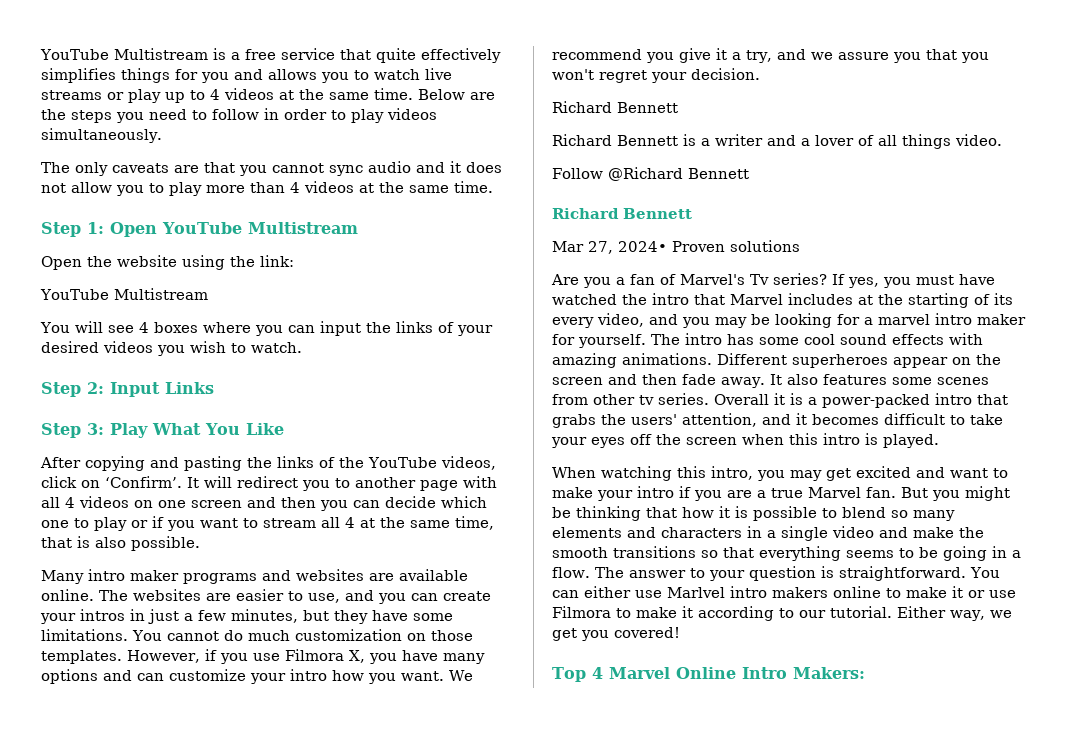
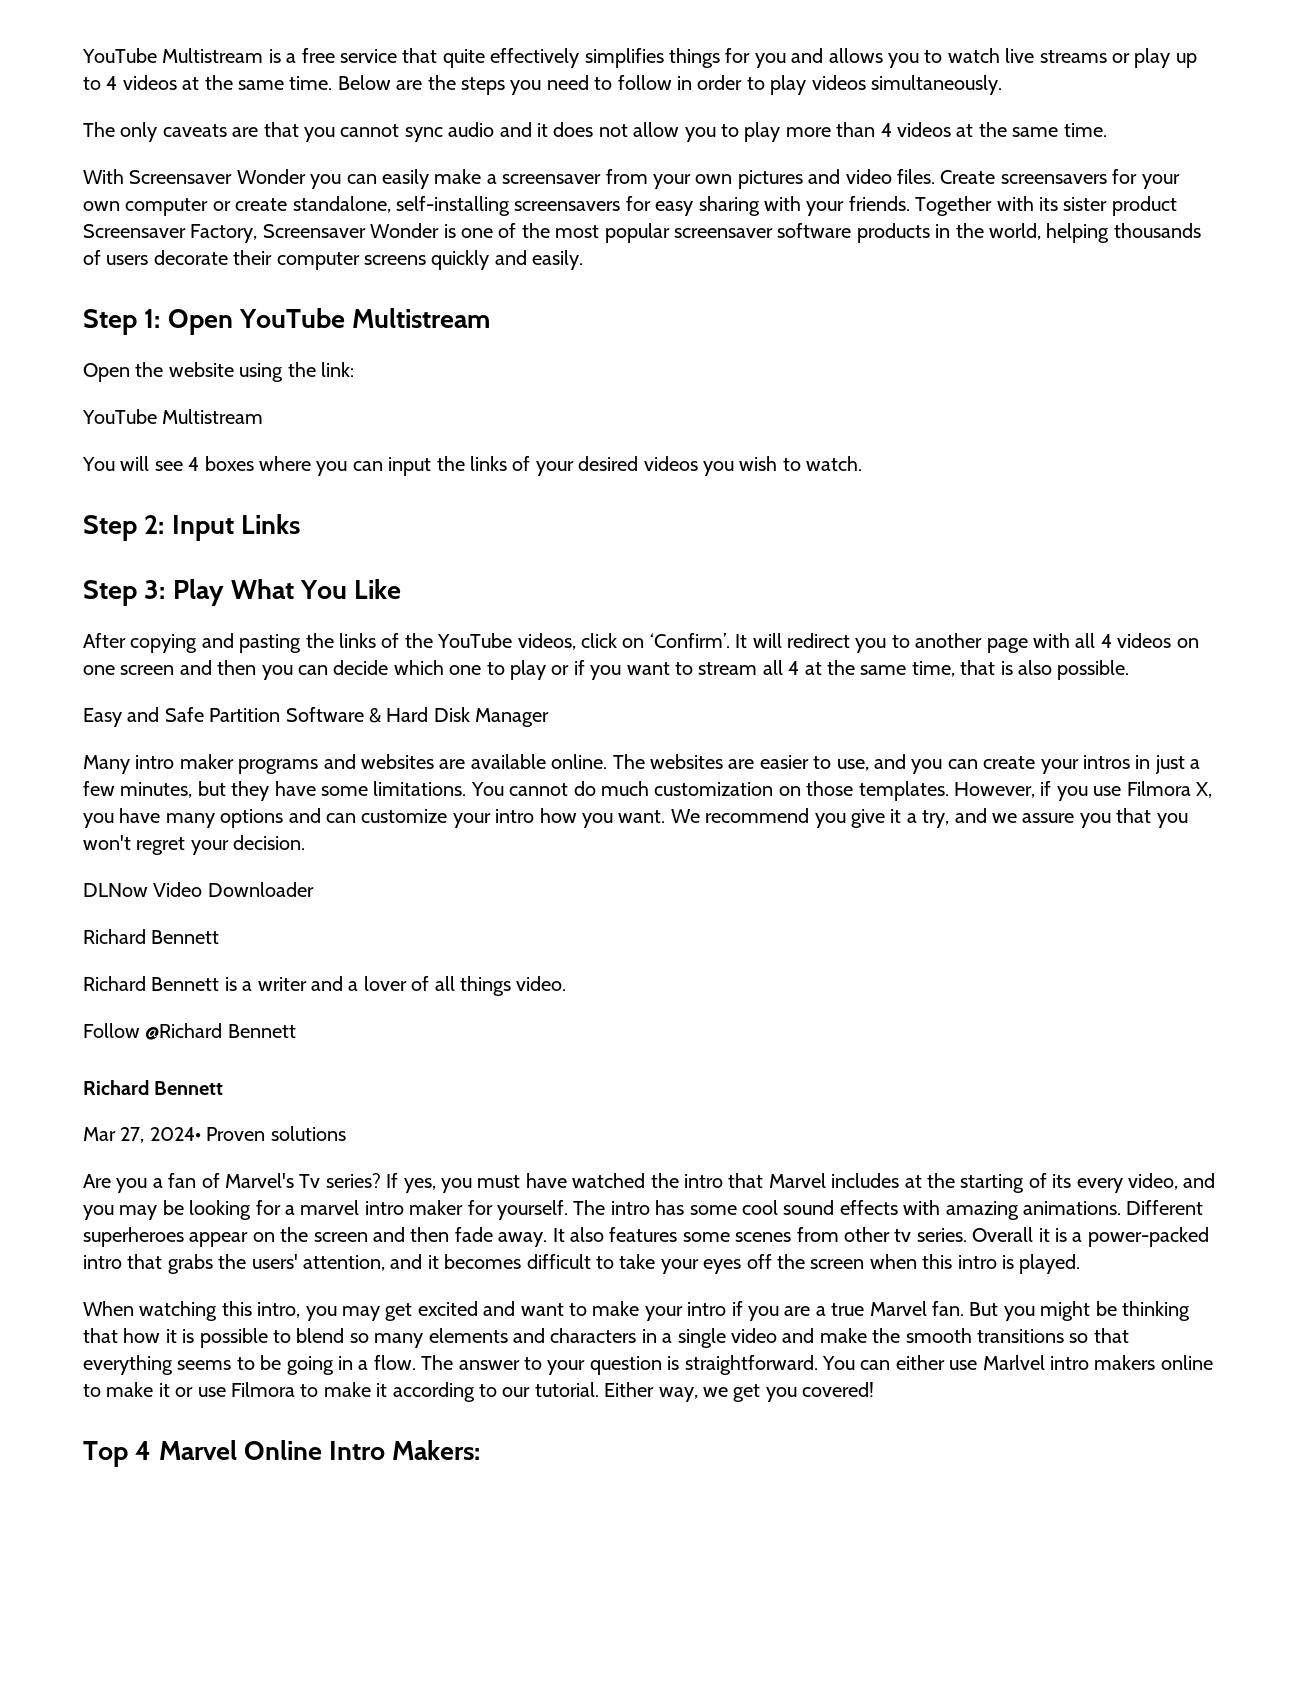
+ With Screensaver Wonder you can easily make a screensaver from your own pictures and video files. Create screensavers for your own computer or create standalone, self-installing screensavers for easy sharing with your friends. Together with its sister product Screensaver Factory, Screensaver Wonder is one of the most popular screensaver software products in the world, helping thousands of users decorate their computer screens quickly and easily.
+ Easy and Safe Partition Software & Hard Disk Manager
+ DLNow Video Downloader

